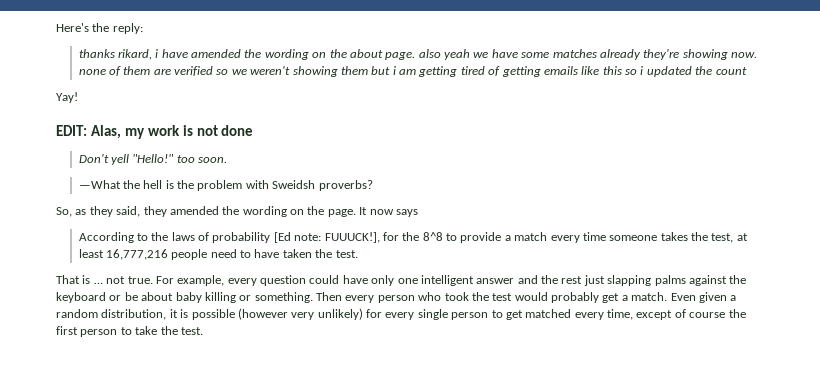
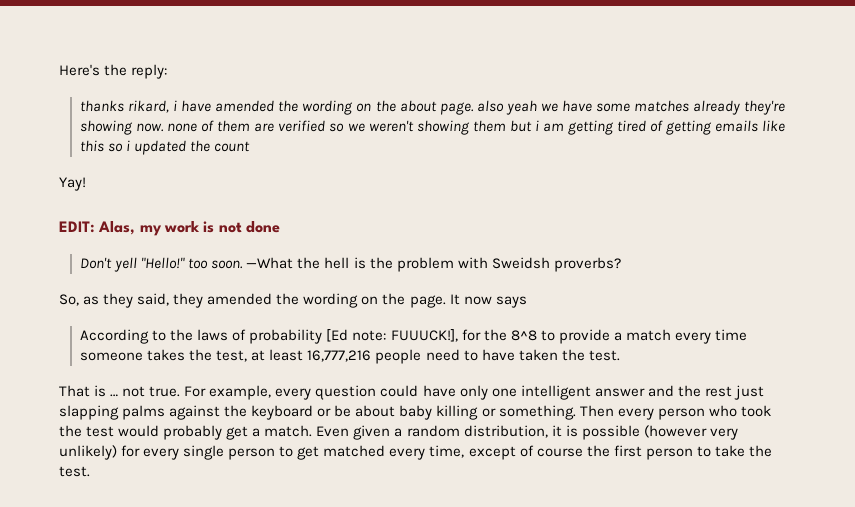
- Don't yell "Hello!" too soon.
- —What the hell is the problem with Sweidsh proverbs?
+ Don't yell "Hello!" too soon. —What the hell is the problem with Sweidsh proverbs?

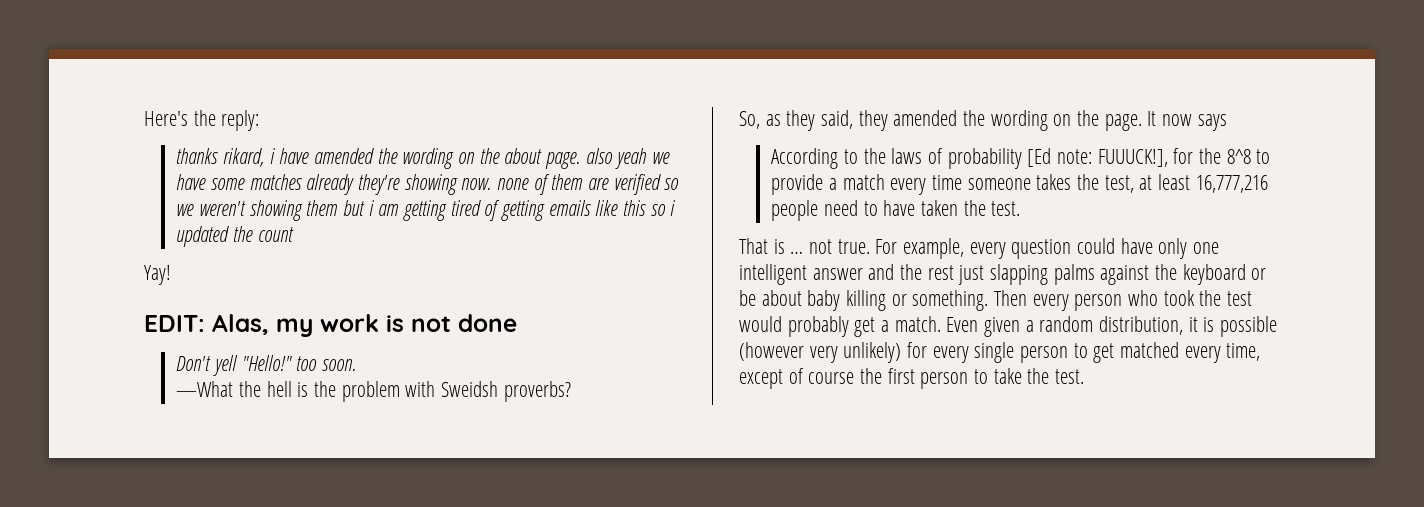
- Don't yell "Hello!" too soon. —What the hell is the problem with Sweidsh proverbs?
+ Don't yell "Hello!" too soon.
+ —What the hell is the problem with Sweidsh proverbs?

